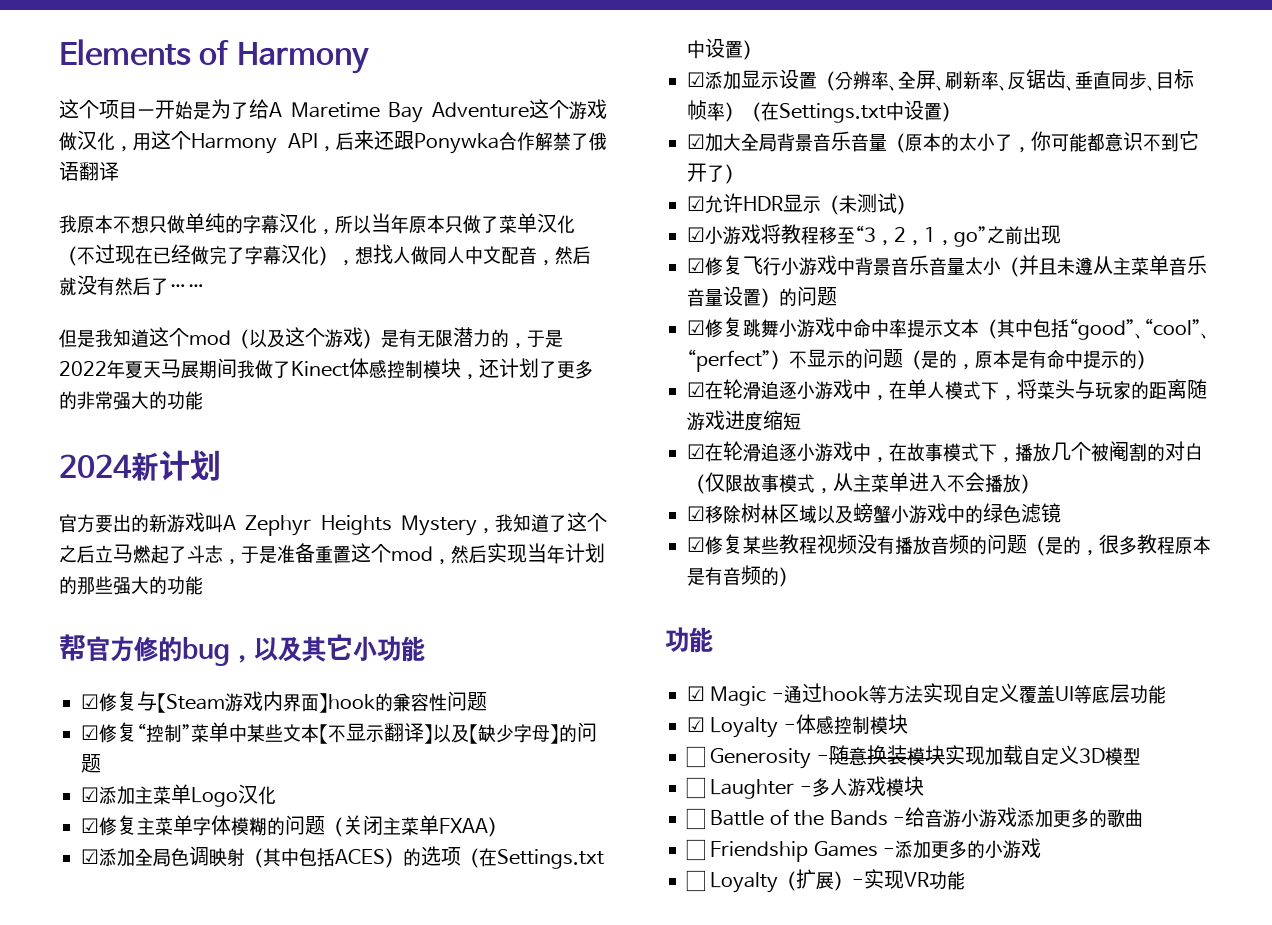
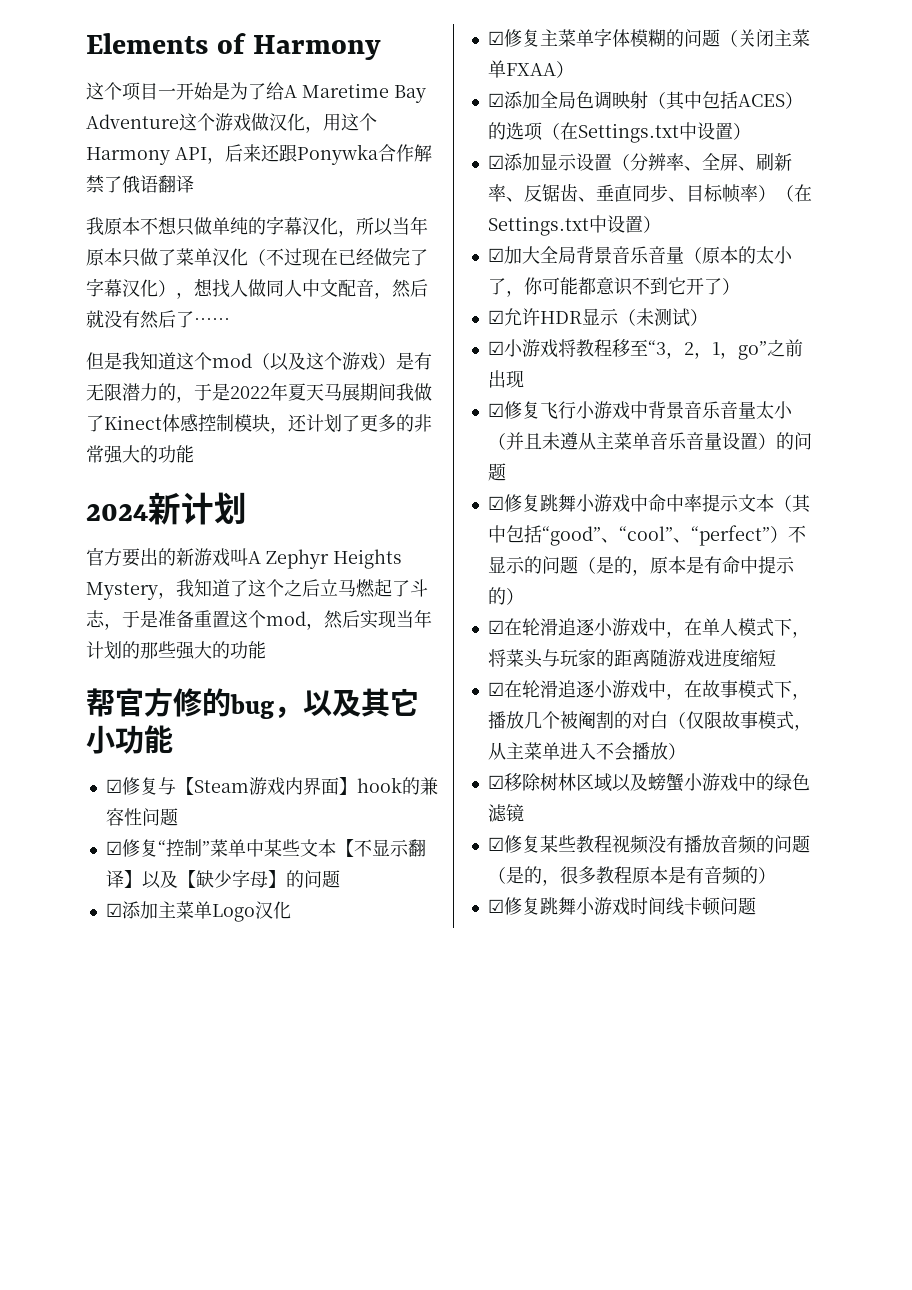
  ☑修复某些教程视频没有播放音频的问题（是的，很多教程原本是有音频的）
- 功能
- ☑ Magic -通过hook等方法实现自定义覆盖UI等底层功能
- ☑ Loyalty -体感控制模块
- ☐ Generosity -随意换装模块实现加载自定义3D模型
- ☐ Laughter -多人游戏模块
- ☐ Battle of the Bands -给音游小游戏添加更多的歌曲
- ☐ Friendship Games -添加更多的小游戏
- ☐ Loyalty（扩展）-实现VR功能
+ ☑修复跳舞小游戏时间线卡顿问题

